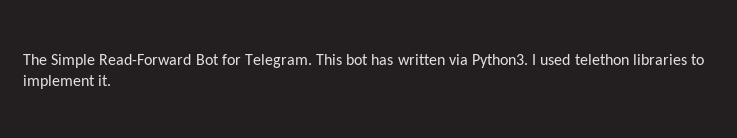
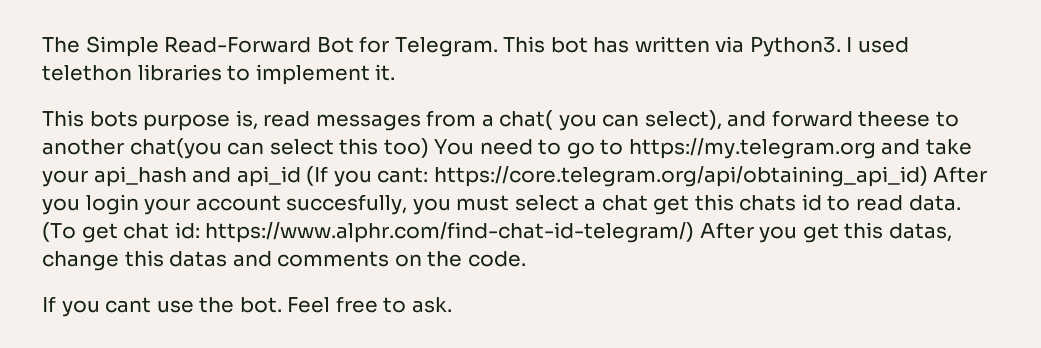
+ This bots purpose is, read messages from a chat( you can select), and forward theese to another chat(you can select this too) You need to go to https://my.telegram.org and take your api_hash and api_id (If you cant: https://core.telegram.org/api/obtaining_api_id) After you login your account succesfully, you must select a chat get this chats id to read data. (To get chat id: https://www.alphr.com/find-chat-id-telegram/) After you get this datas, change this datas and comments on the code.
+ If you cant use the bot. Feel free to ask.

